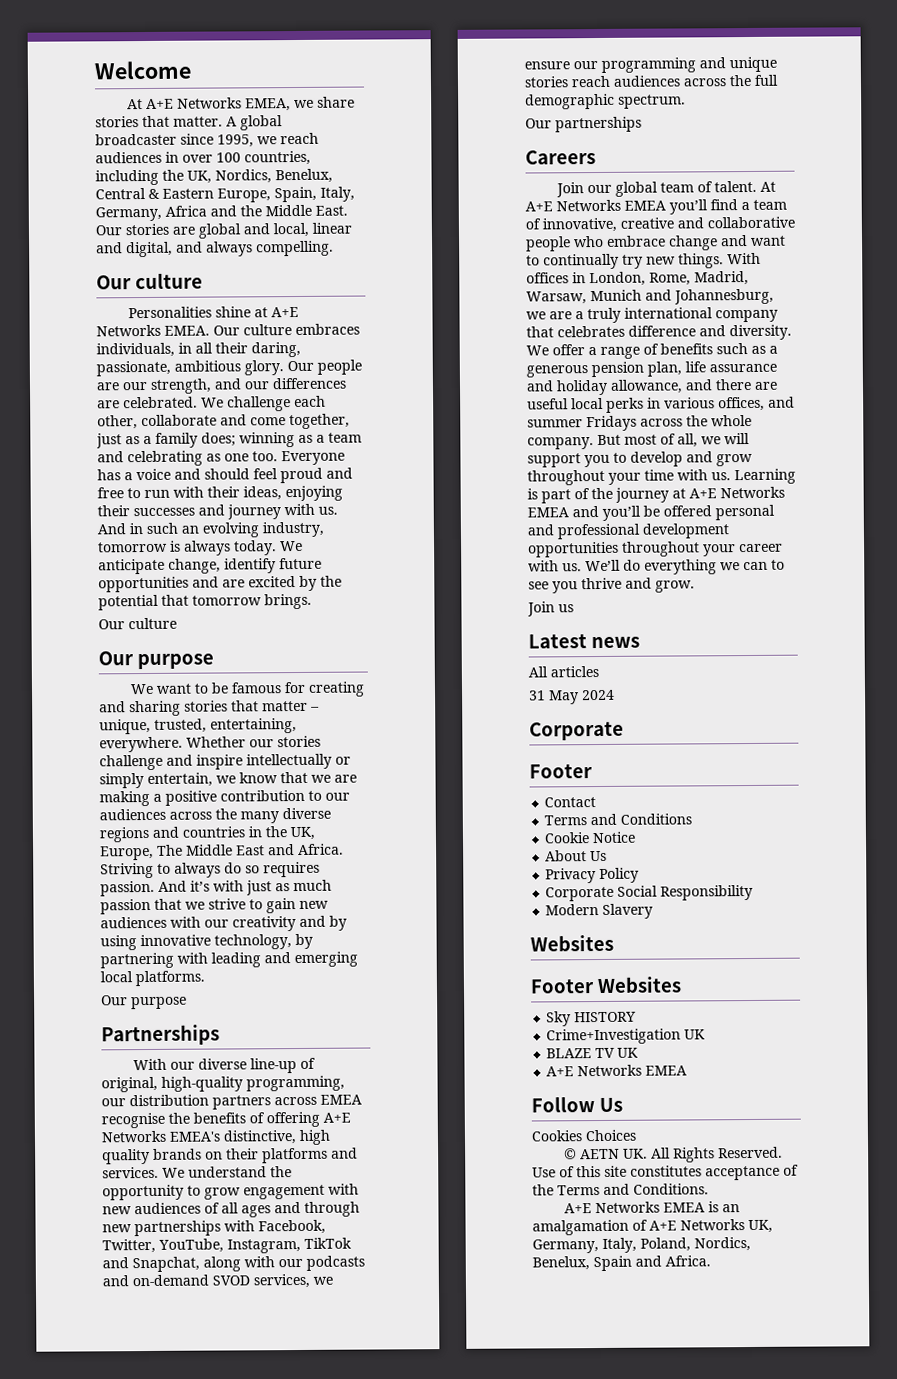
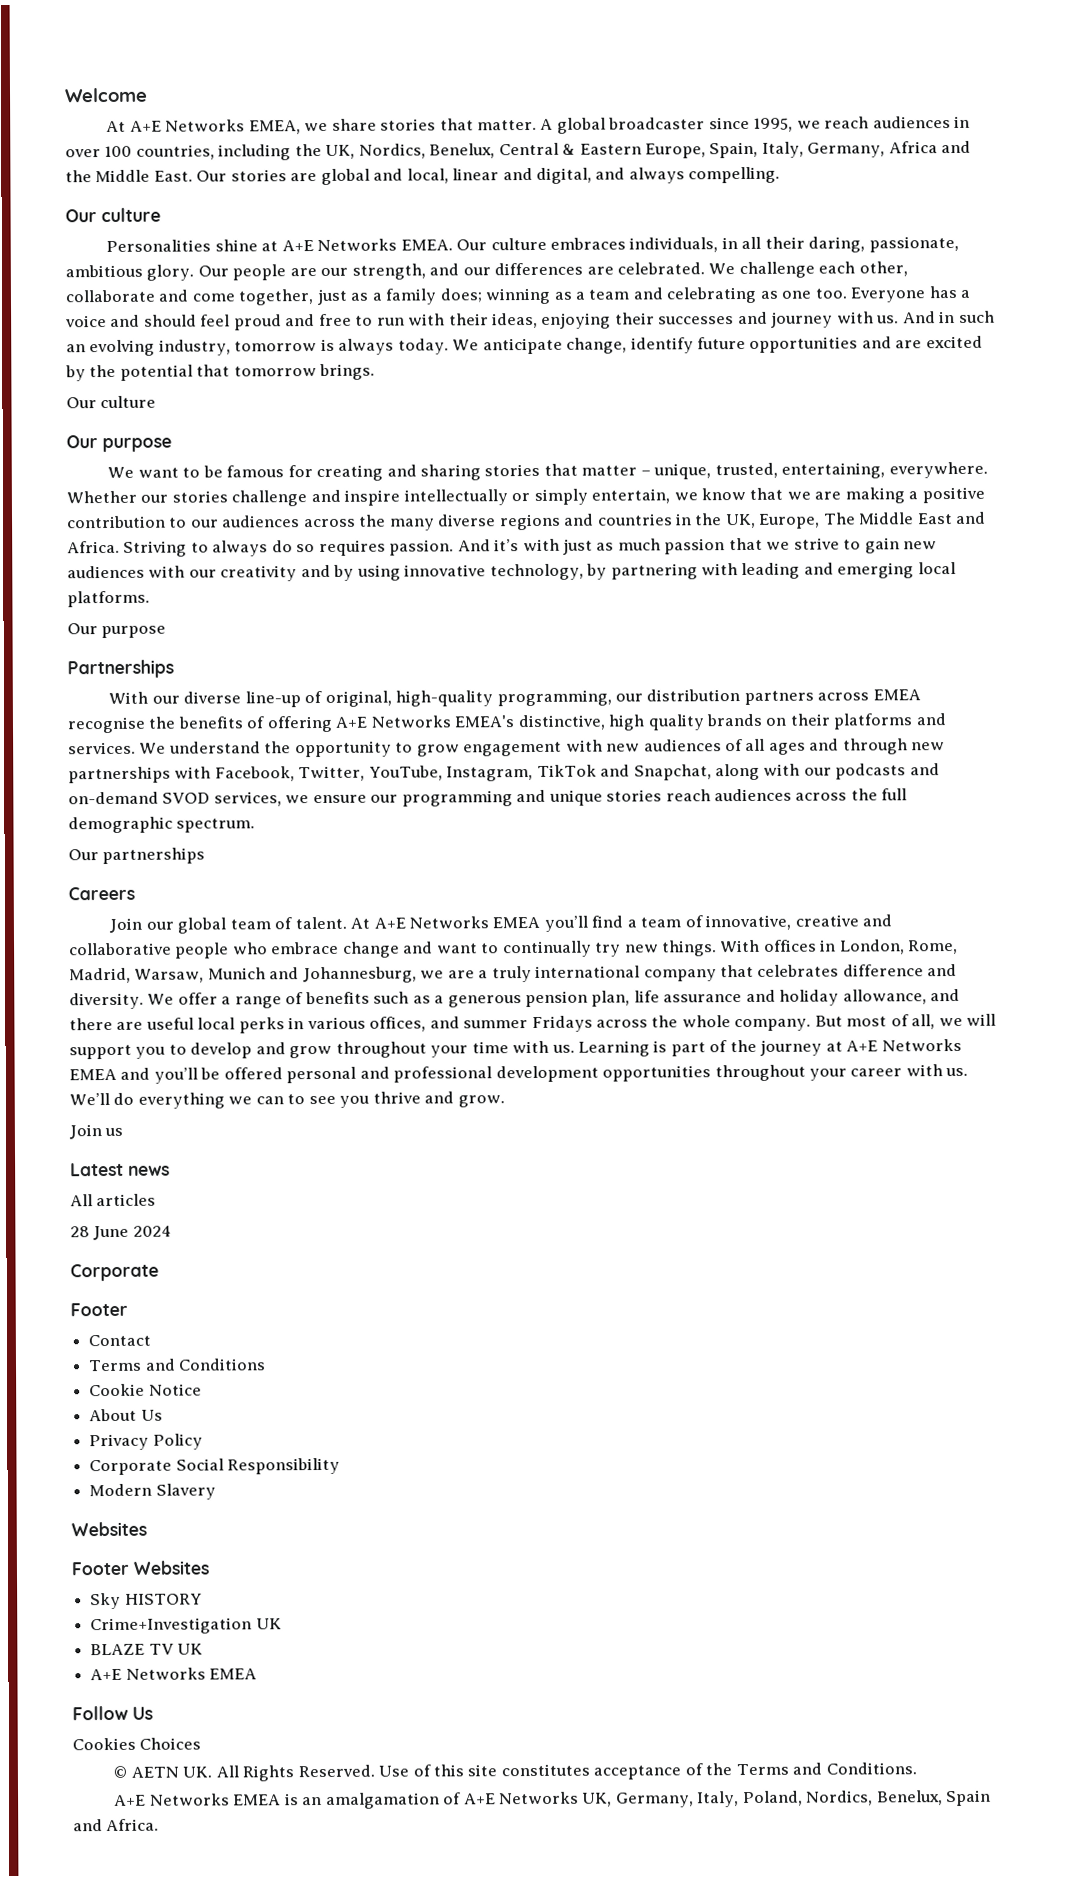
- 31 May 2024
+ 28 June 2024

